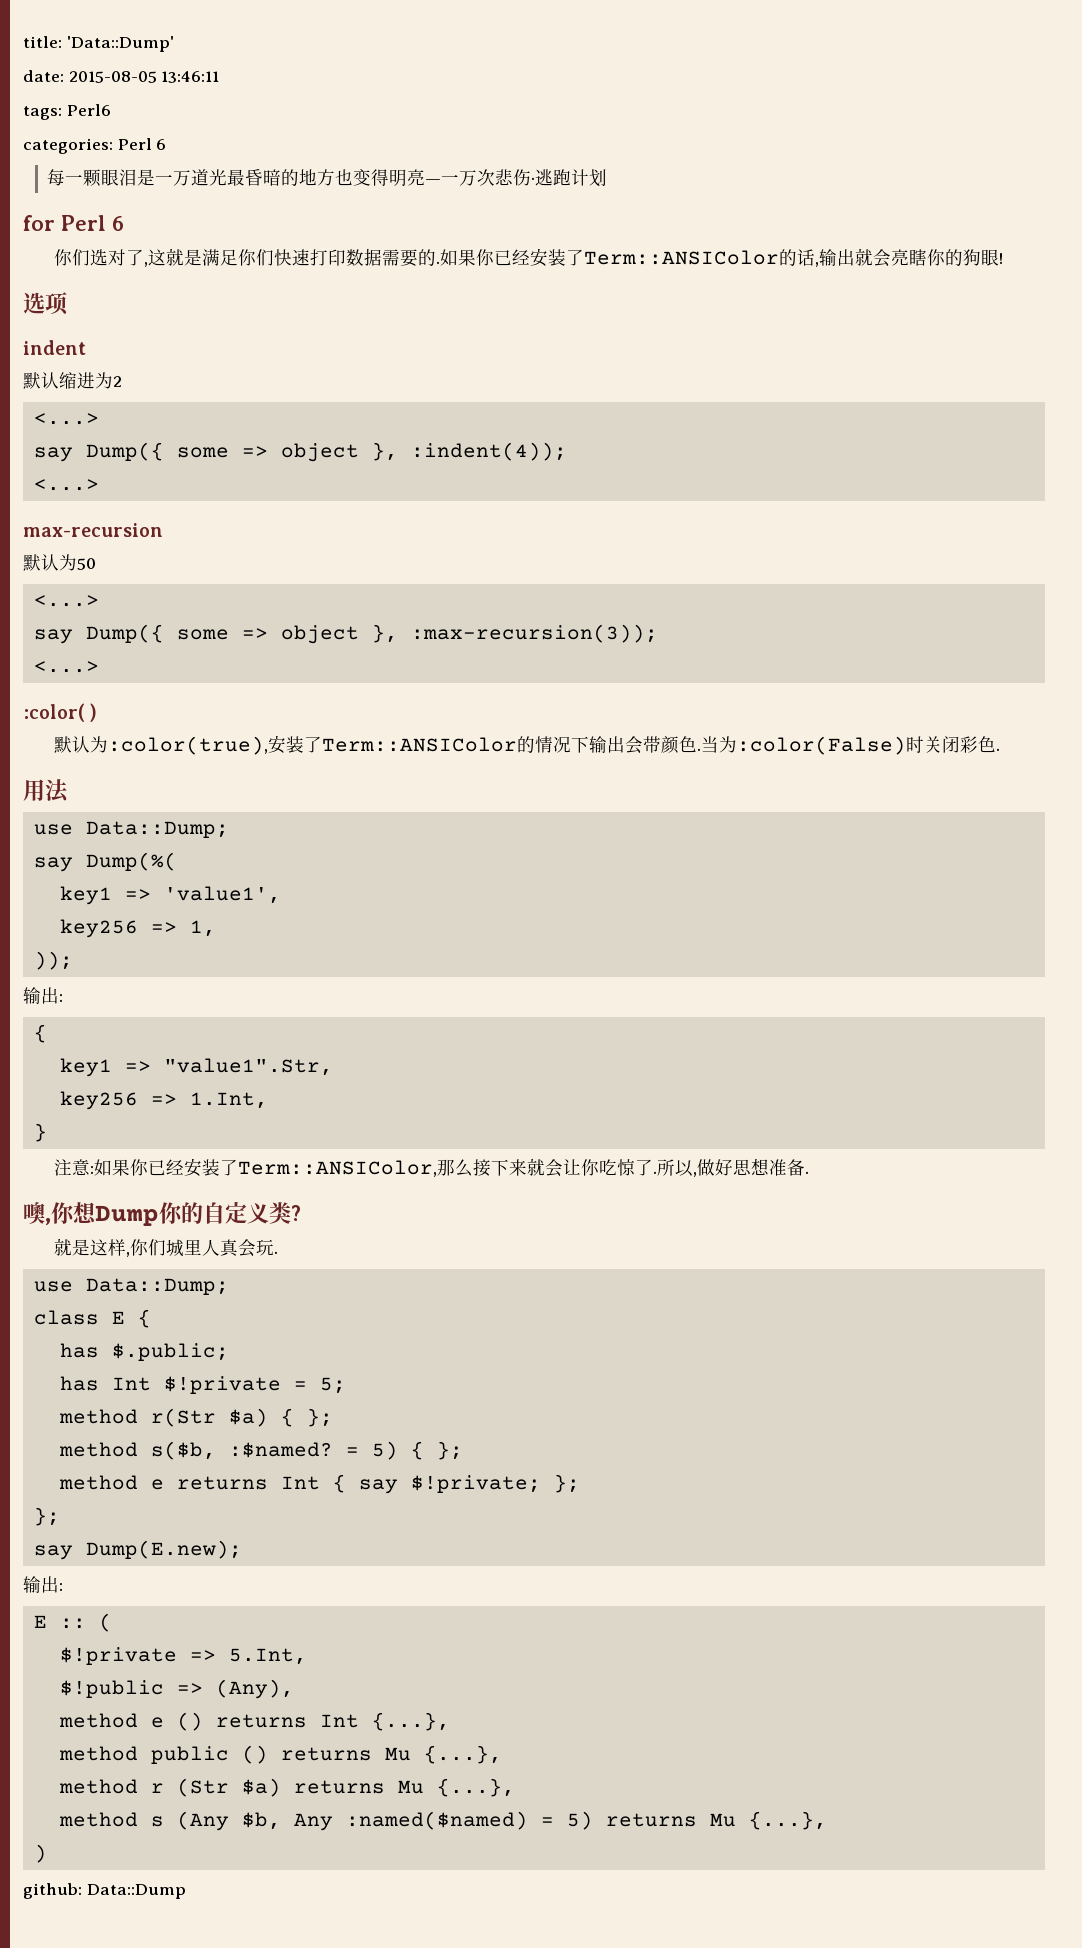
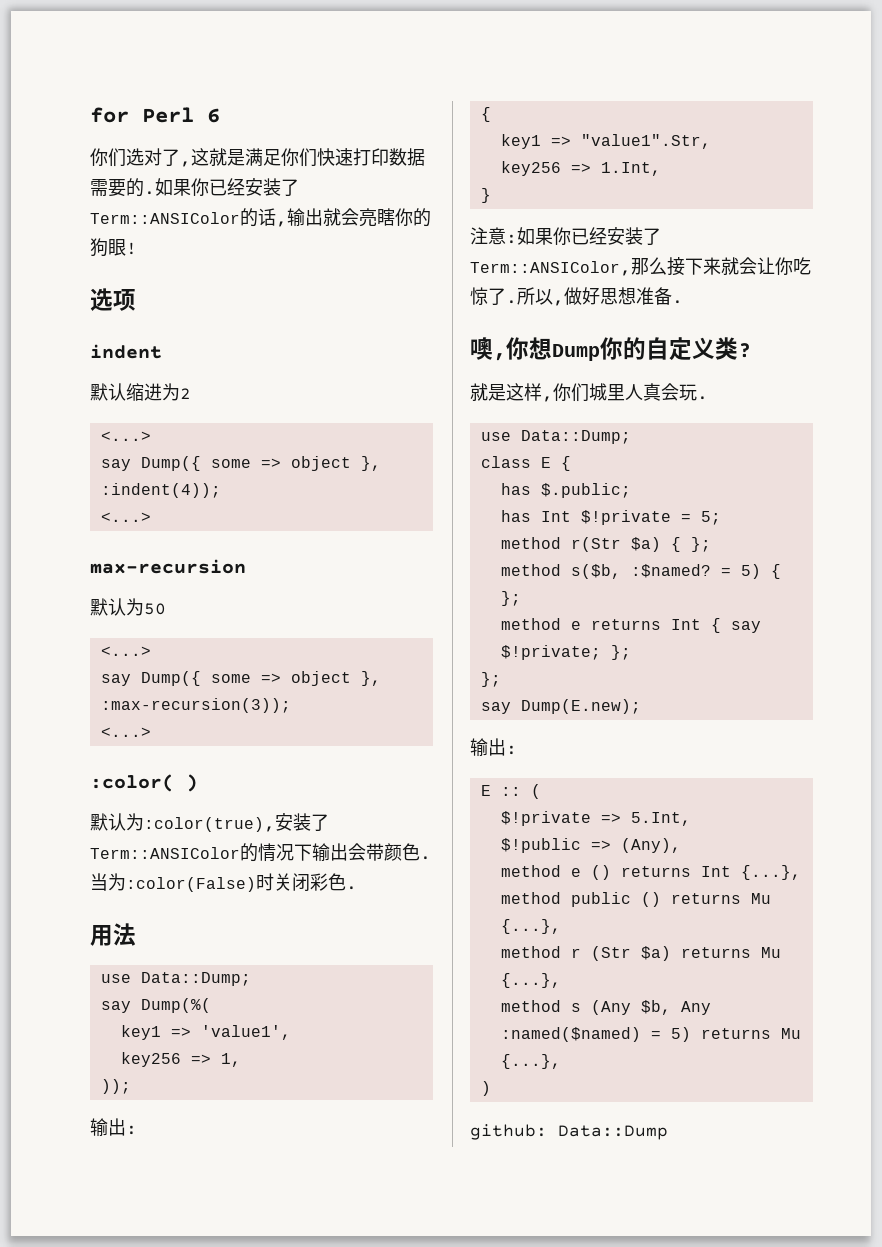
- title: 'Data::Dump'
- date: 2015-08-05 13:46:11
- tags: Perl6
- categories: Perl 6
- 每一颗眼泪是一万道光最昏暗的地方也变得明亮—一万次悲伤·逃跑计划

